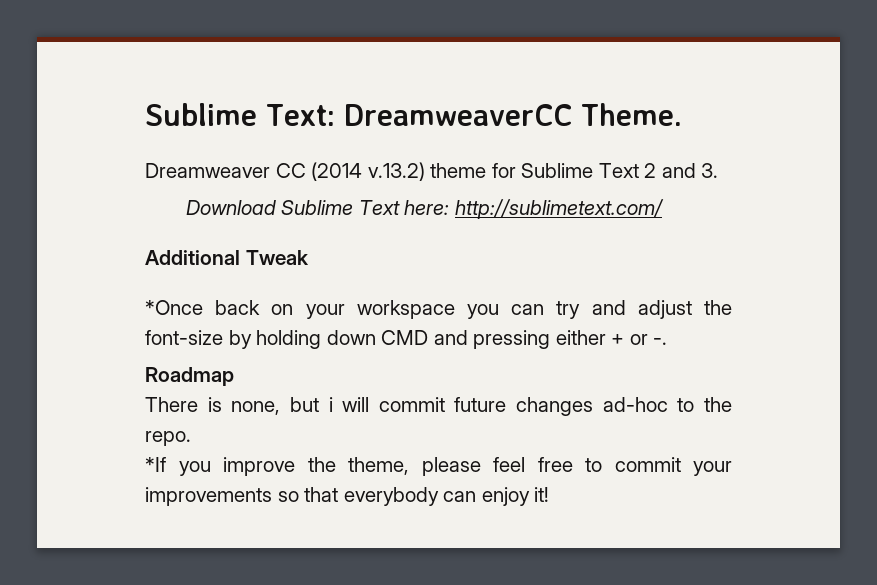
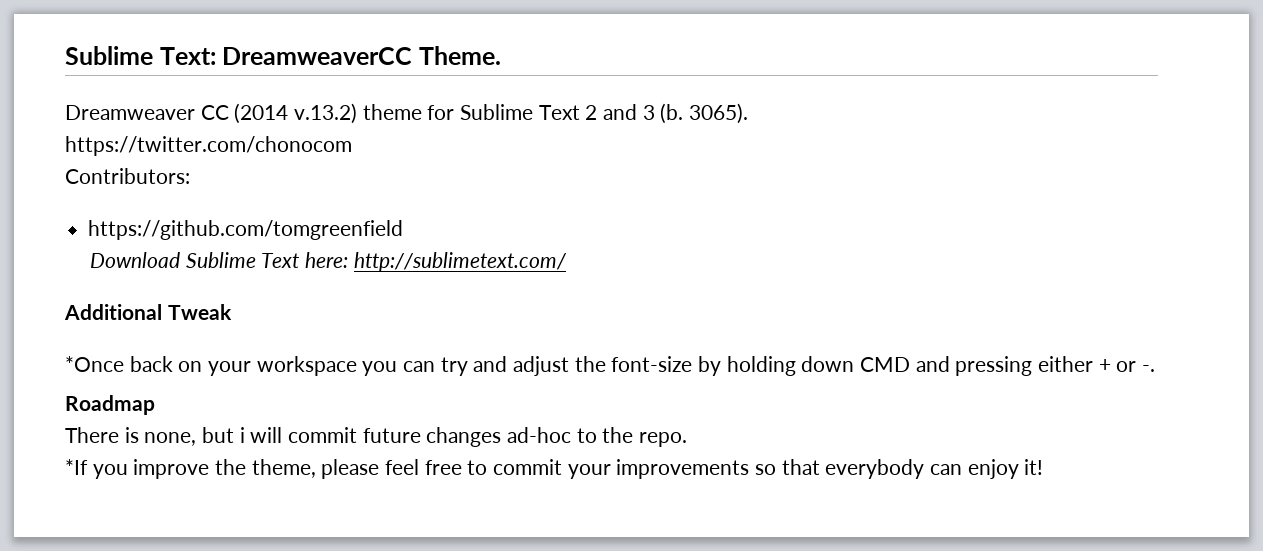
- Dreamweaver CC (2014 v.13.2) theme for Sublime Text 2 and 3.
+ Dreamweaver CC (2014 v.13.2) theme for Sublime Text 2 and 3 (b. 3065).
+ https://twitter.com/chonocom
+ Contributors:
+ https://github.com/tomgreenfield

